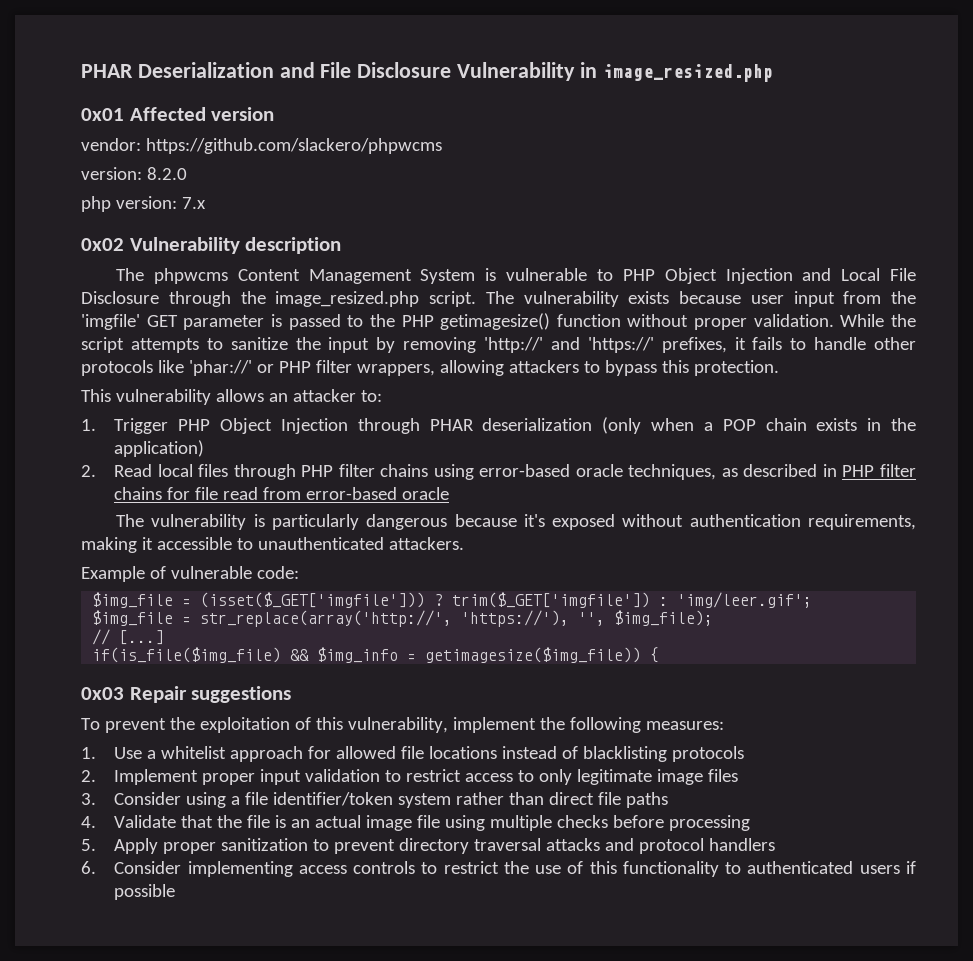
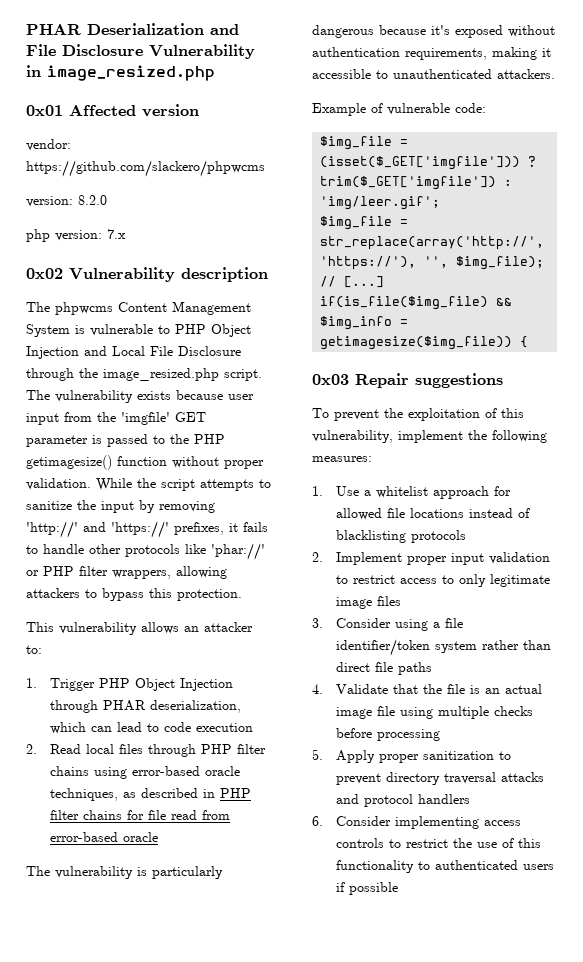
- 1. Trigger PHP Object Injection through PHAR deserialization (only when a POP chain exists in the application)
+ 1. Trigger PHP Object Injection through PHAR deserialization, which can lead to code execution

